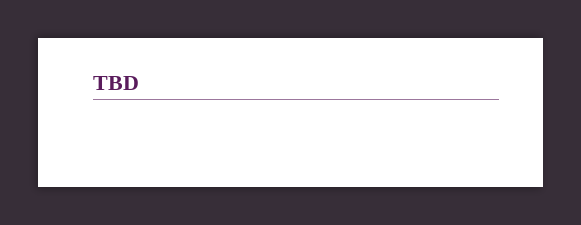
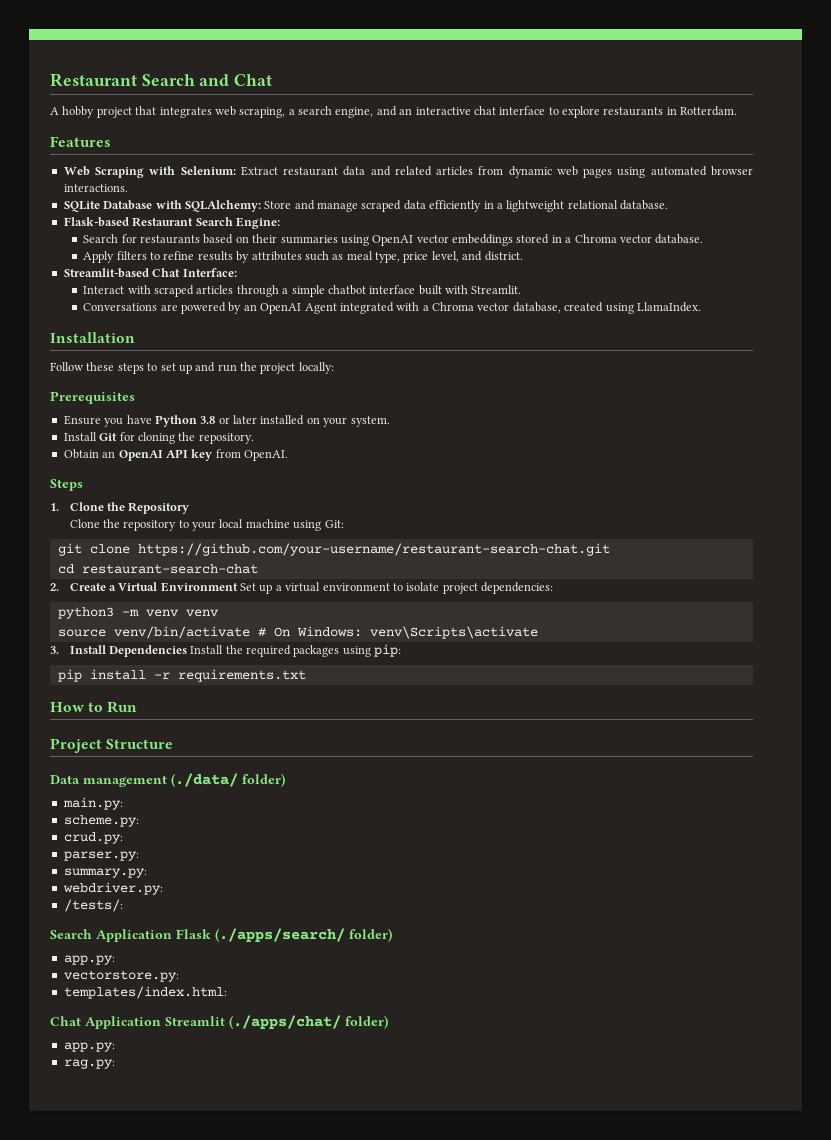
- TBD
+ Restaurant Search and Chat
+ A hobby project that integrates web scraping, a search engine, and an interactive chat interface to explore restaurants in Rotterdam.
+ Features
+ Web Scraping with Selenium: Extract restaurant data and related articles from dynamic web pages using automated browser interactions.
+ SQLite Database with SQLAlchemy: Store and manage scraped data efficiently in a lightweight relational database.
+ Flask-based Restaurant Search Engine:
+ Search for restaurants based on their summaries using OpenAI vector embeddings stored in a Chroma vector database.
+ Apply filters to refine results by attributes such as meal type, price level, and district.
+ Streamlit-based Chat Interface:
+ Interact with scraped articles through a simple chatbot interface built with Streamlit.
+ Conversations are powered by an OpenAI Agent integrated with a Chroma vector database, created using LlamaIndex.
+ Installation
+ Follow these steps to set up and run the project locally:
+ Prerequisites
+ Ensure you have Python 3.8 or later installed on your system.
+ Install Git for cloning the repository.
+ Obtain an OpenAI API key from OpenAI.
+ Steps
+ 1. Clone the Repository
+ Clone the repository to your local machine using Git:
+ git clone https://github.com/your-username/restaurant-search-chat.git
+ cd restaurant-search-chat
+ 2. Create a Virtual Environment Set up a virtual environment to isolate project dependencies:
+ python3 -m venv venv
+ source venv/bin/activate # On Windows: venv\Scripts\activate
+ 3. Install Dependencies Install the required packages using pip:
+ pip install -r requirements.txt
+ How to Run
+ Project Structure
+ Data management (./data/ folder)
+ main.py:
+ scheme.py:
+ crud.py:
+ parser.py:
+ summary.py:
+ webdriver.py:
+ /tests/:
+ Search Application Flask (./apps/search/ folder)
+ app.py:
+ vectorstore.py:
+ templates/index.html:
+ Chat Application Streamlit (./apps/chat/ folder)
+ app.py:
+ rag.py:

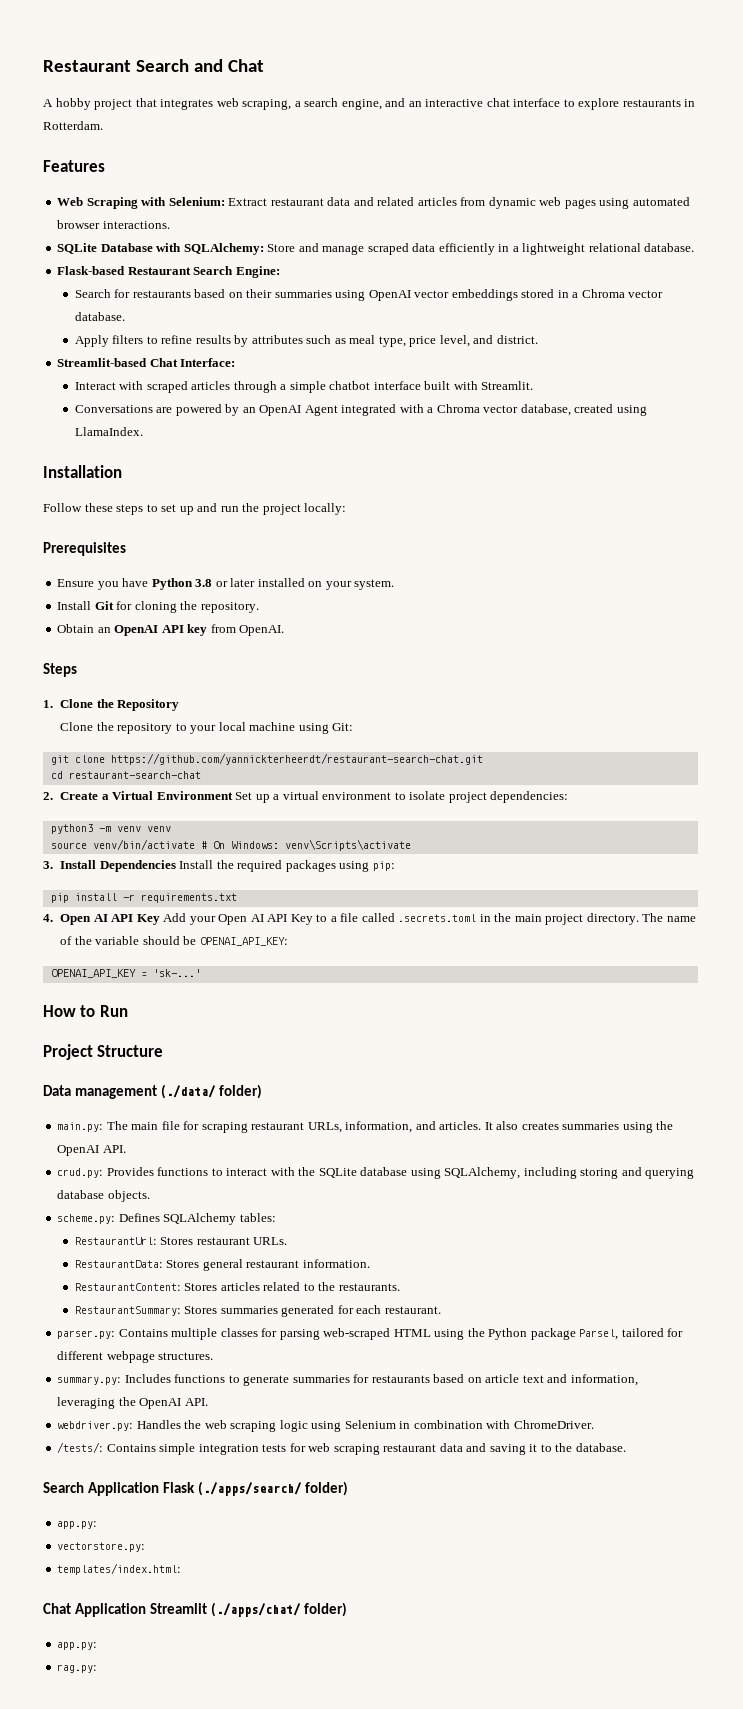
- git clone https://github.com/your-username/restaurant-search-chat.git
+ git clone https://github.com/yannickterheerdt/restaurant-search-chat.git
+ 4. Open AI API Key Add your Open AI API Key to a file called .secrets.toml in the main project directory. The name of the variable should be OPENAI_API_KEY:
+ OPENAI_API_KEY = 'sk-...'
- main.py:
- scheme.py:
- crud.py:
- parser.py:
- summary.py:
- webdriver.py:
- /tests/:
+ main.py: The main file for scraping restaurant URLs, information, and articles. It also creates summaries using the OpenAI API.
+ crud.py: Provides functions to interact with the SQLite database using SQLAlchemy, including storing and querying database objects.
+ scheme.py: Defines SQLAlchemy tables:
+ RestaurantUrl: Stores restaurant URLs.
+ RestaurantData: Stores general restaurant information.
+ RestaurantContent: Stores articles related to the restaurants.
+ RestaurantSummary: Stores summaries generated for each restaurant.
+ parser.py: Contains multiple classes for parsing web-scraped HTML using the Python package Parsel, tailored for different webpage structures.
+ summary.py: Includes functions to generate summaries for restaurants based on article text and information, leveraging the OpenAI API.
+ webdriver.py: Handles the web scraping logic using Selenium in combination with ChromeDriver.
+ /tests/: Contains simple integration tests for web scraping restaurant data and saving it to the database.

